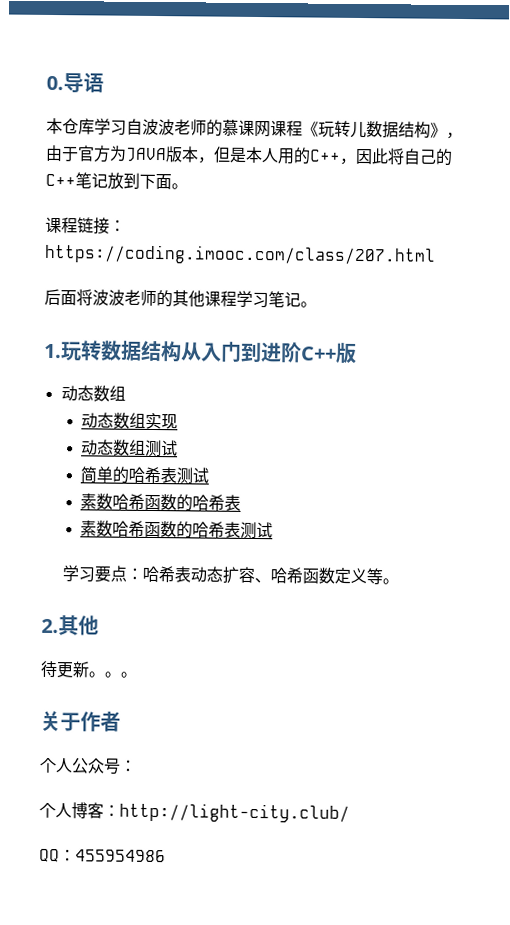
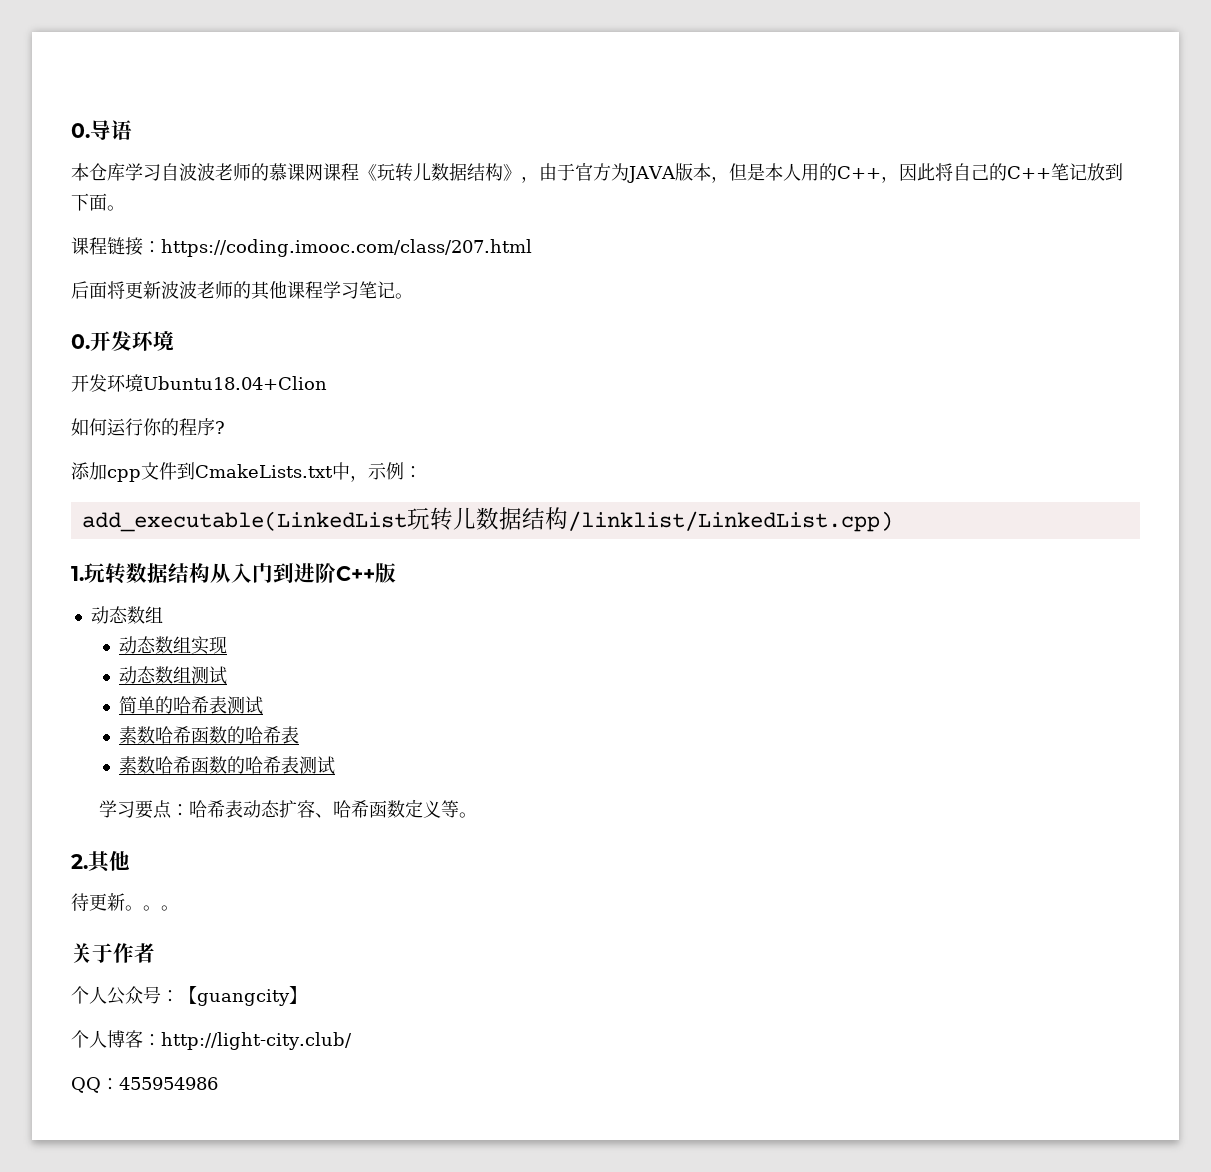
- 后面将波波老师的其他课程学习笔记。
+ 后面将更新波波老师的其他课程学习笔记。
+ 0.开发环境
+ 开发环境Ubuntu18.04+Clion
+ 如何运行你的程序?
+ 添加cpp文件到CmakeLists.txt中，示例：
+ add_executable(LinkedList玩转儿数据结构/linklist/LinkedList.cpp)
- 个人公众号：
+ 个人公众号：【guangcity】

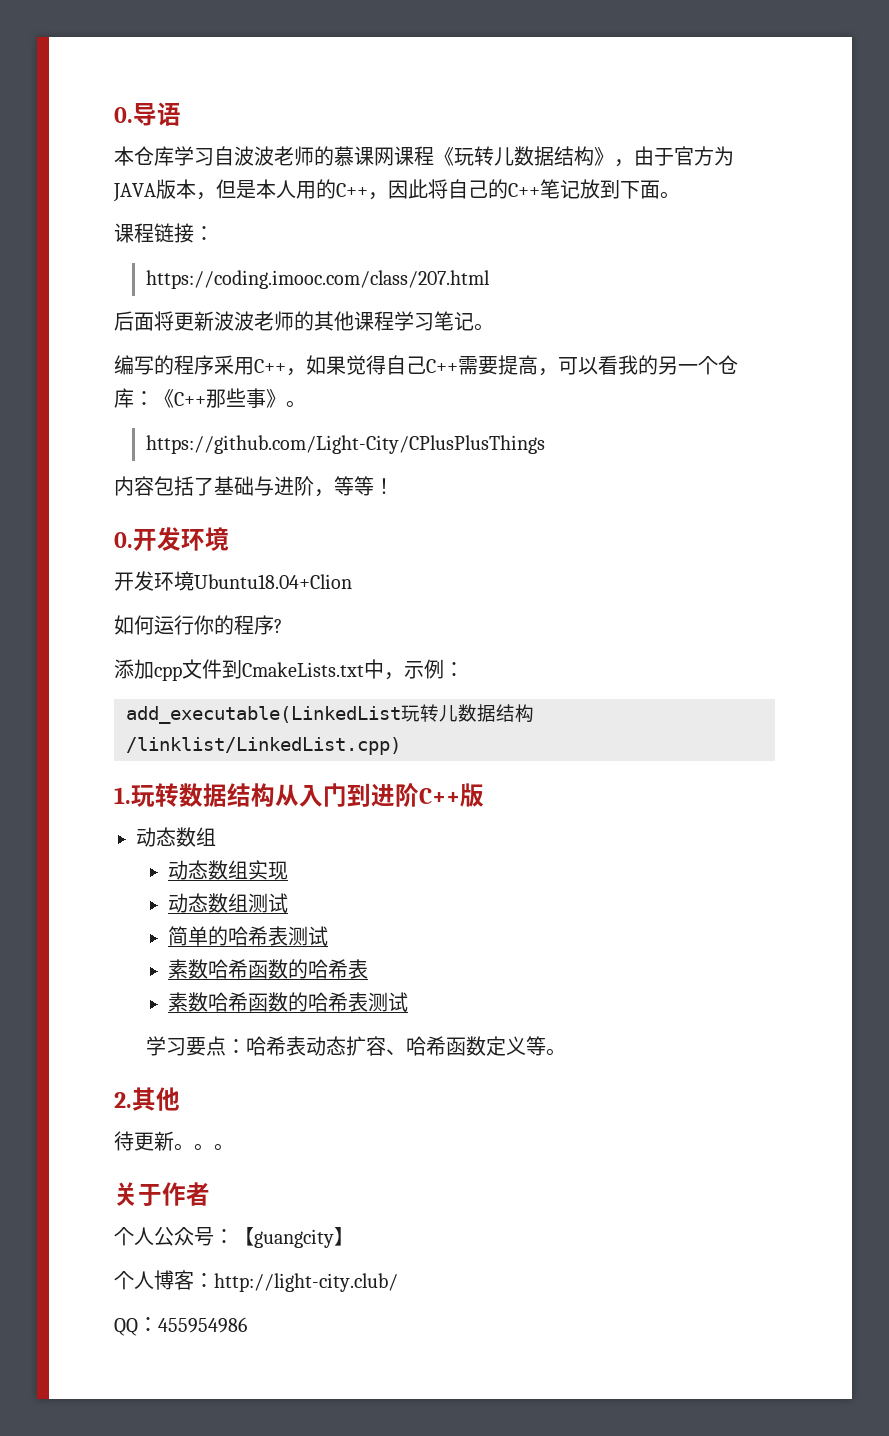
- 课程链接：https://coding.imooc.com/class/207.html
+ 课程链接：
+ https://coding.imooc.com/class/207.html
+ 编写的程序采用C++，如果觉得自己C++需要提高，可以看我的另一个仓库：《C++那些事》。
+ https://github.com/Light-City/CPlusPlusThings
+ 内容包括了基础与进阶，等等！

